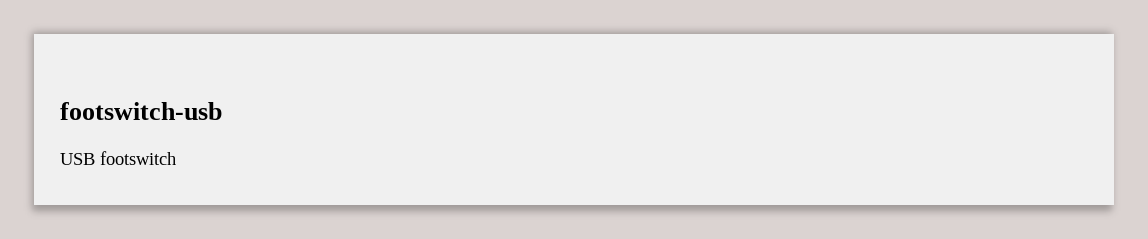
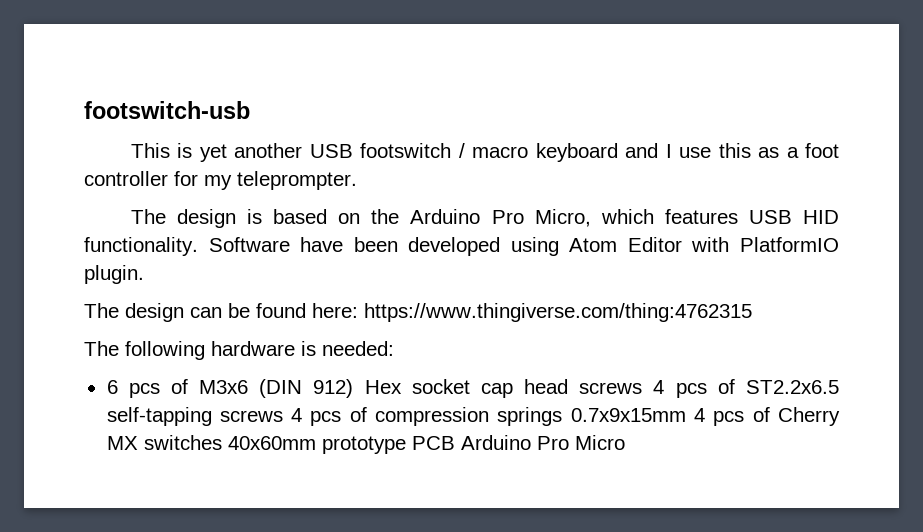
- USB footswitch
+ This is yet another USB footswitch / macro keyboard and I use this as a foot controller for my teleprompter.
+ The design is based on the Arduino Pro Micro, which features USB HID functionality. Software have been developed using Atom Editor with PlatformIO plugin.
+ The design can be found here: https://www.thingiverse.com/thing:4762315
+ The following hardware is needed:
+ 6 pcs of M3x6 (DIN 912) Hex socket cap head screws 4 pcs of ST2.2x6.5 self-tapping screws 4 pcs of compression springs 0.7x9x15mm 4 pcs of Cherry MX switches 40x60mm prototype PCB Arduino Pro Micro

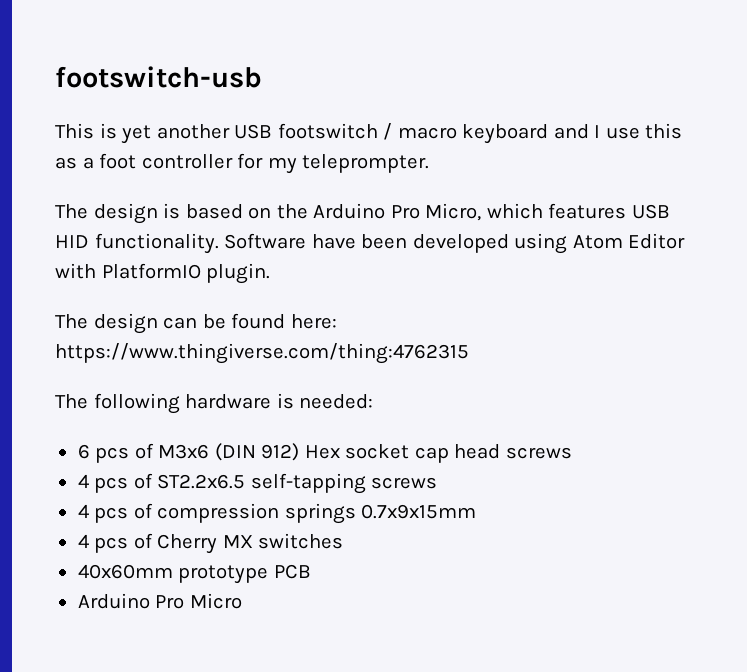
- 6 pcs of M3x6 (DIN 912) Hex socket cap head screws 4 pcs of ST2.2x6.5 self-tapping screws 4 pcs of compression springs 0.7x9x15mm 4 pcs of Cherry MX switches 40x60mm prototype PCB Arduino Pro Micro
+ 6 pcs of M3x6 (DIN 912) Hex socket cap head screws
+ 4 pcs of ST2.2x6.5 self-tapping screws
+ 4 pcs of compression springs 0.7x9x15mm
+ 4 pcs of Cherry MX switches
+ 40x60mm prototype PCB
+ Arduino Pro Micro

